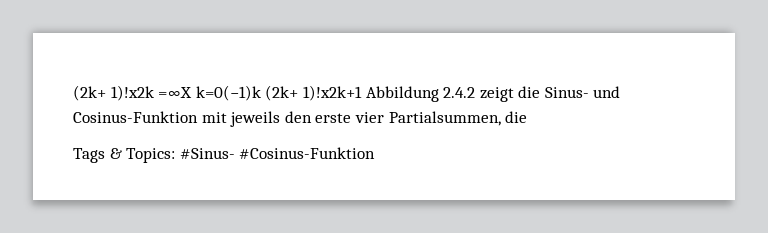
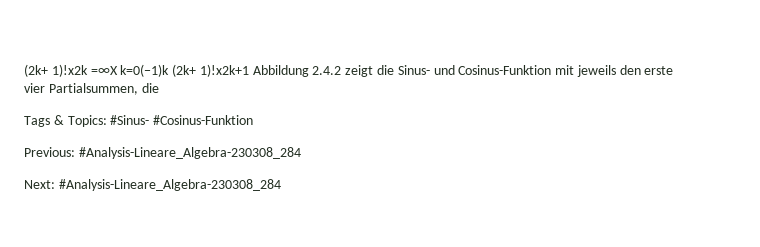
+ Previous: #Analysis-Lineare_Algebra-230308_284
+ Next: #Analysis-Lineare_Algebra-230308_284

